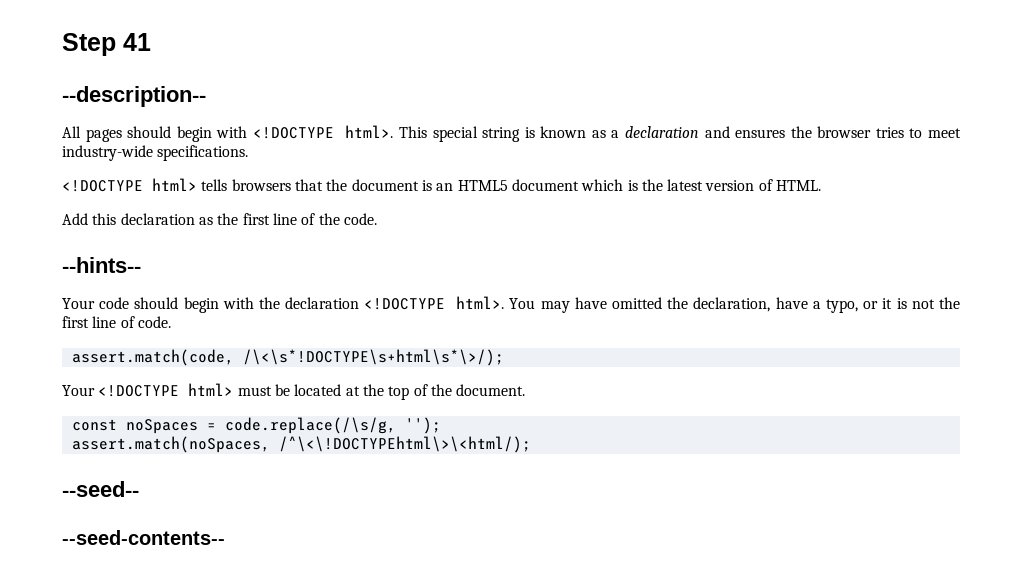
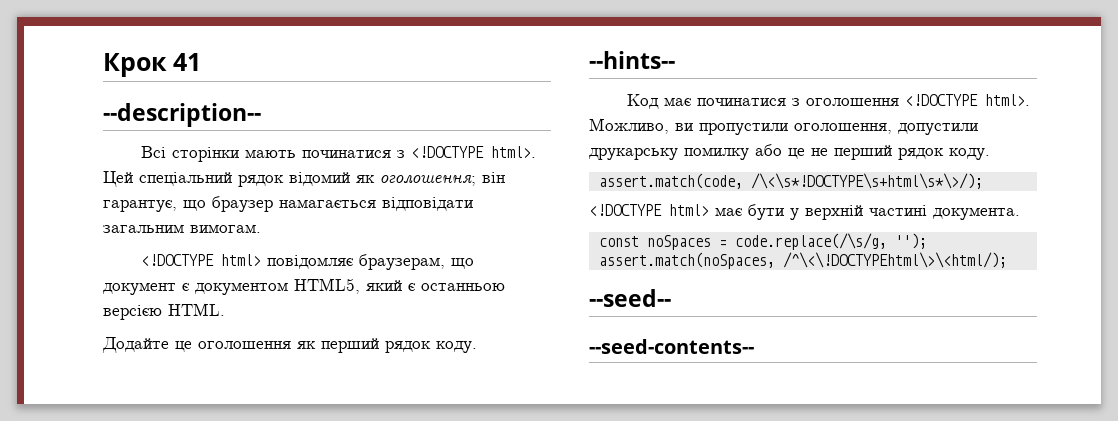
- Step 41
+ Крок 41
- All pages should begin with <!DOCTYPE html>. This special string is known as a declaration and ensures the browser tries to meet industry-wide specifications.
- <!DOCTYPE html> tells browsers that the document is an HTML5 document which is the latest version of HTML.
- Add this declaration as the first line of the code.
+ Всі сторінки мають починатися з <!DOCTYPE html>. Цей спеціальний рядок відомий як оголошення; він гарантує, що браузер намагається відповідати загальним вимогам.
+ <!DOCTYPE html> повідомляє браузерам, що документ є документом HTML5, який є останньою версією HTML.
+ Додайте це оголошення як перший рядок коду.
  --hints--
- Your code should begin with the declaration <!DOCTYPE html>. You may have omitted the declaration, have a typo, or it is not the first line of code.
+ Код має починатися з оголошення <!DOCTYPE html>. Можливо, ви пропустили оголошення, допустили друкарську помилку або це не перший рядок коду.
- Your <!DOCTYPE html> must be located at the top of the document.
+ <!DOCTYPE html> має бути у верхній частині документа.

